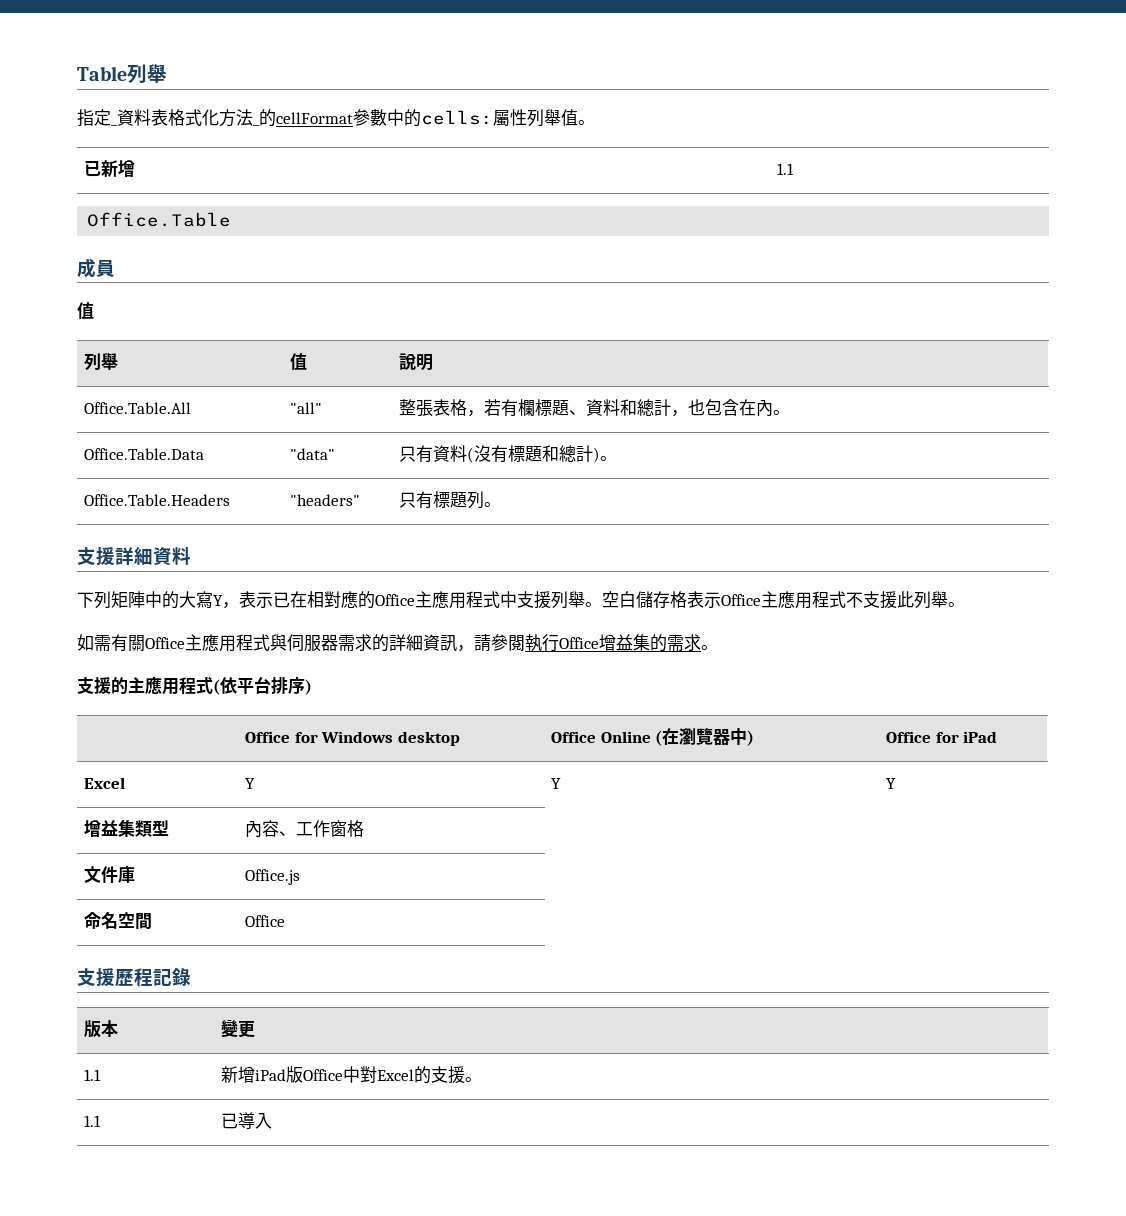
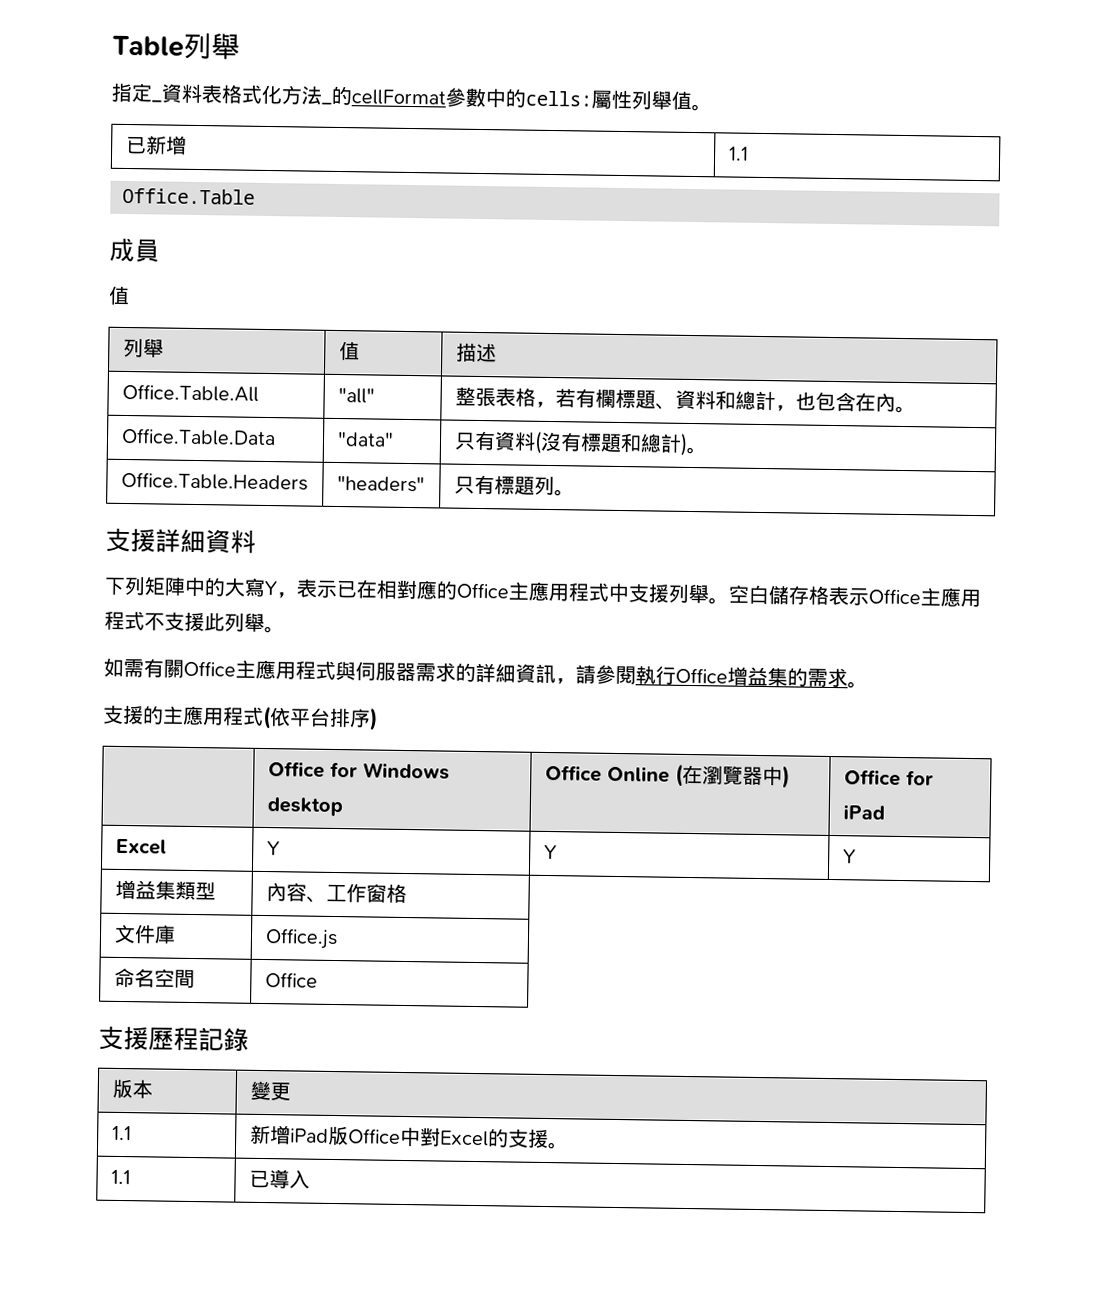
- 列舉 | 值 | 說明
+ 列舉 | 值 | 描述

